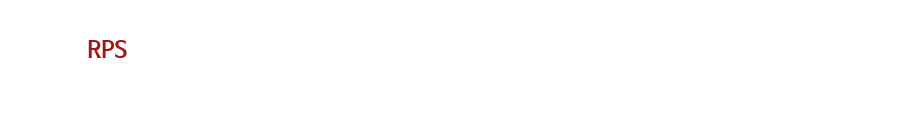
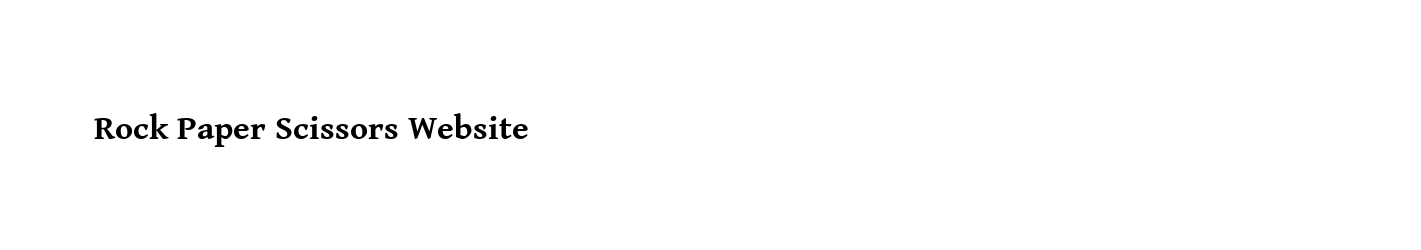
- RPS
+ Rock Paper Scissors Website

